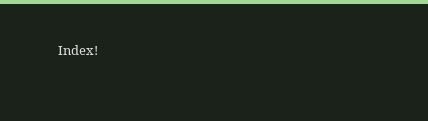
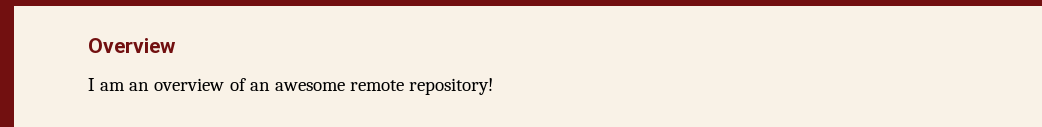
- Index!
+ Overview
+ I am an overview of an awesome remote repository!

